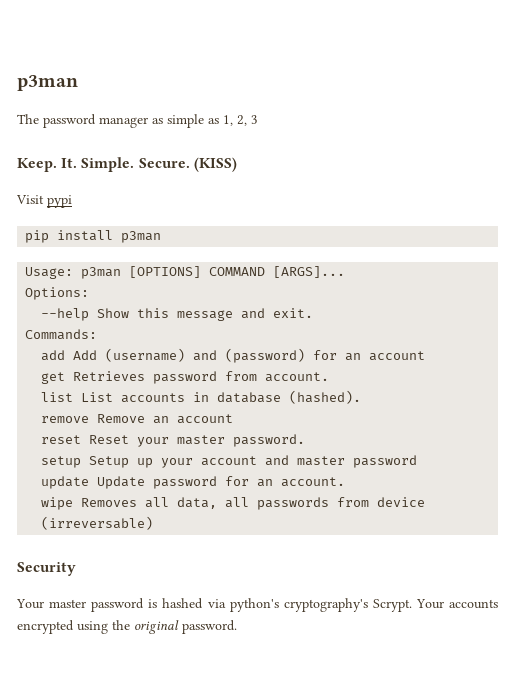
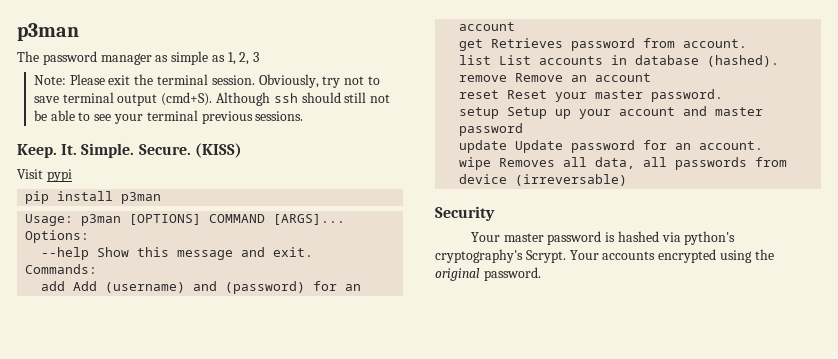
+ Note: Please exit the terminal session. Obviously, try not to save terminal output (cmd+S). Although ssh should still not be able to see your terminal previous sessions.

